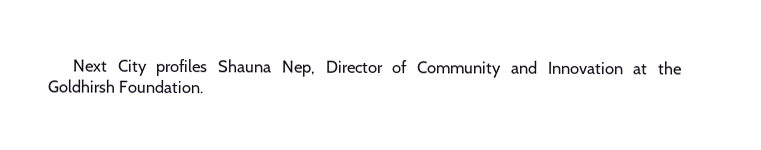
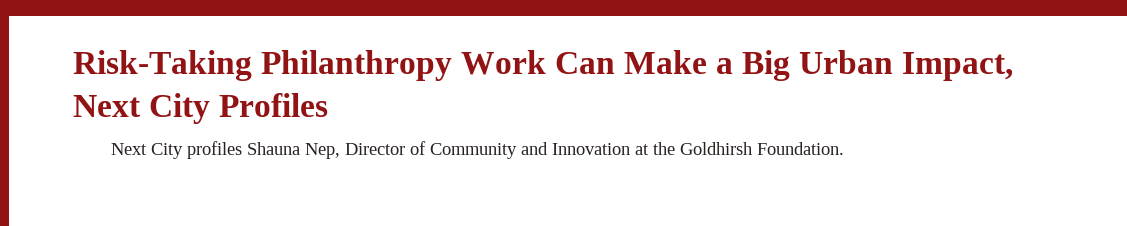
+ Risk-Taking Philanthropy Work Can Make a Big Urban Impact, Next City Profiles

